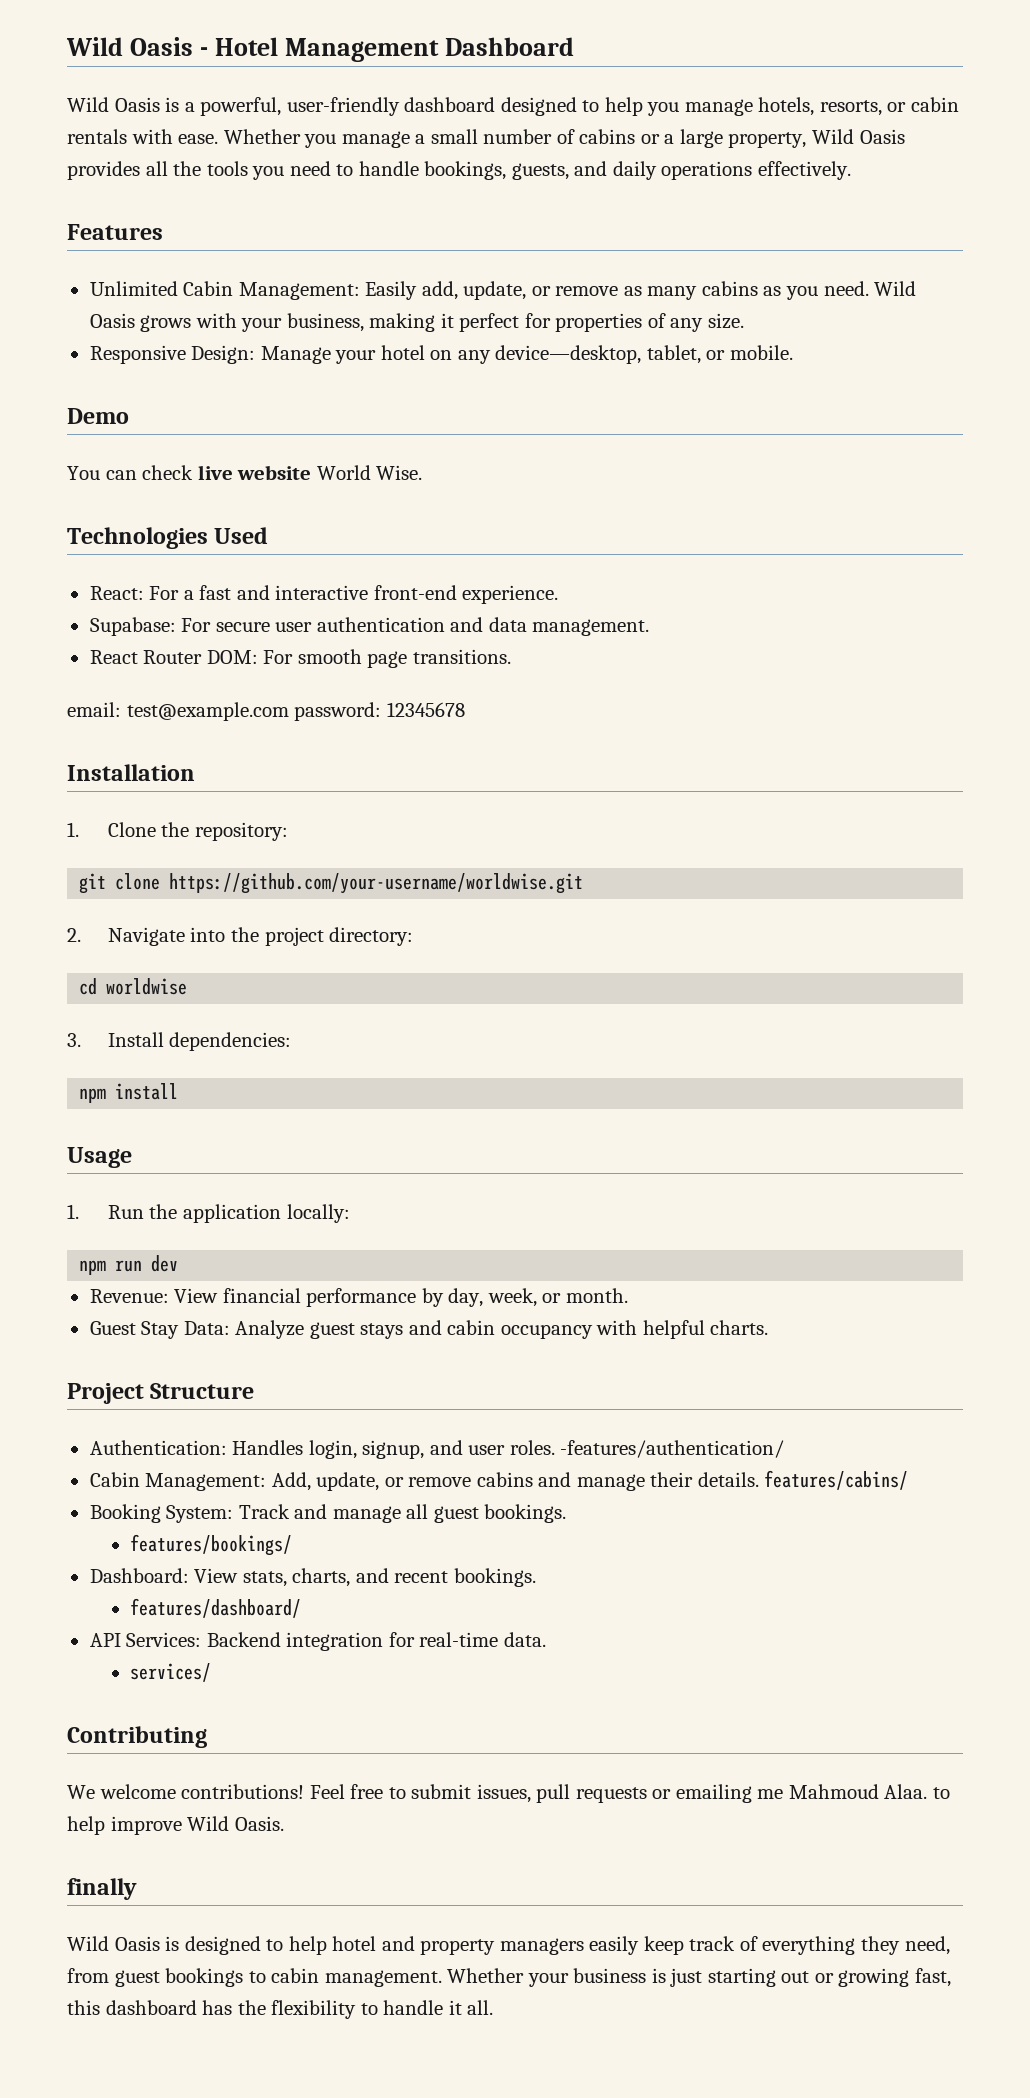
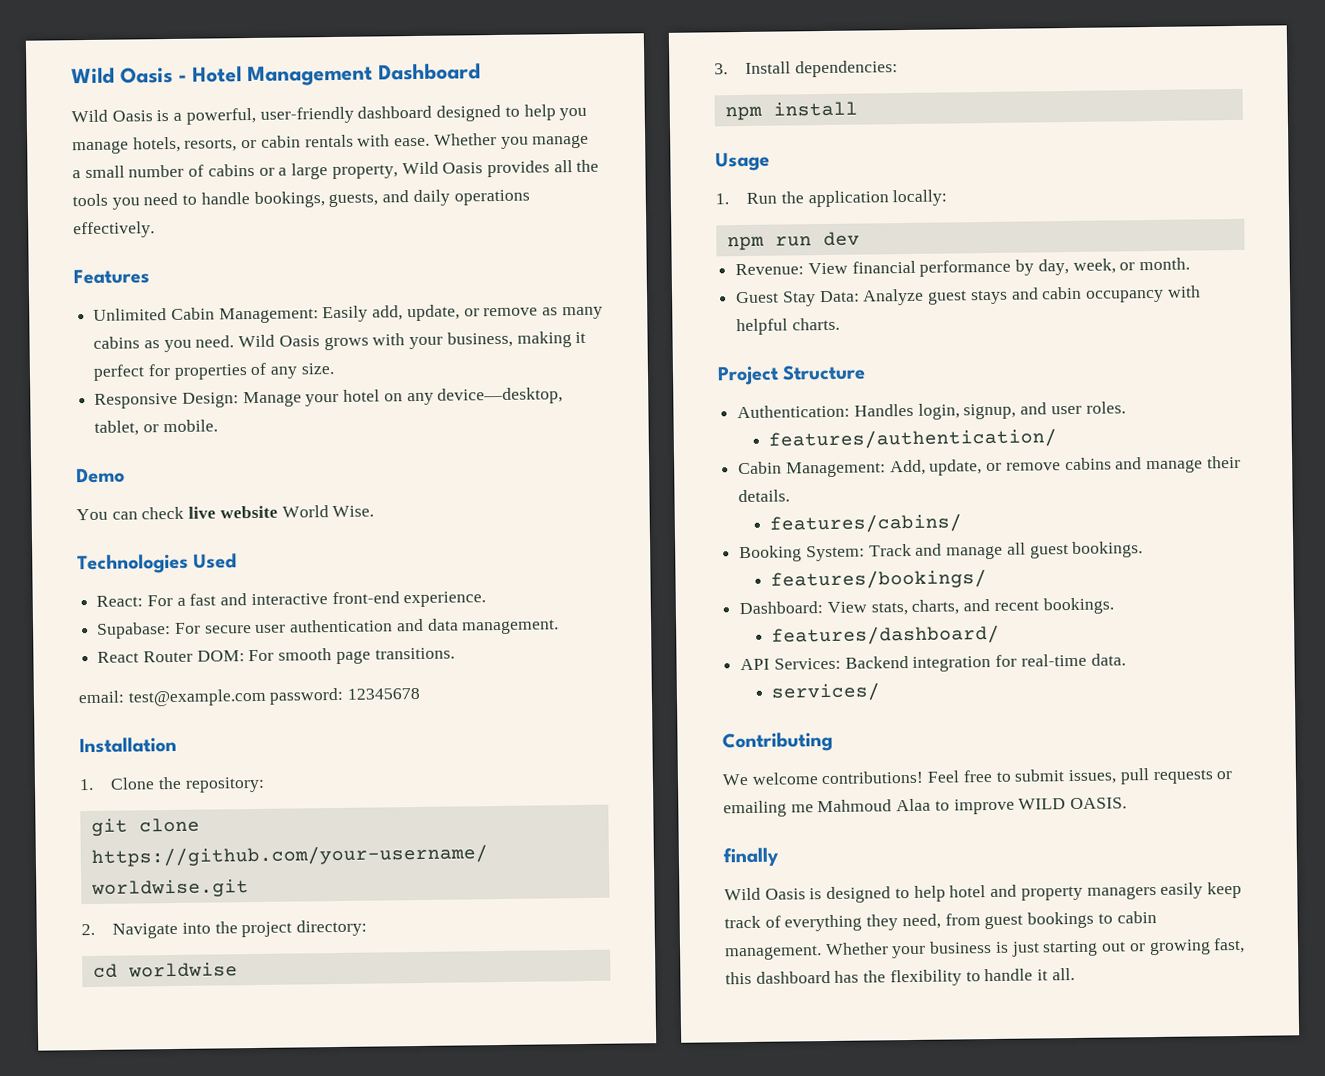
- Authentication: Handles login, signup, and user roles. -features/authentication/
+ Authentication: Handles login, signup, and user roles.
+ features/authentication/
- Cabin Management: Add, update, or remove cabins and manage their details. features/cabins/
+ Cabin Management: Add, update, or remove cabins and manage their details.
+ features/cabins/
- Feel free to submit issues, pull requests or emailing me Mahmoud Alaa. to help improve Wild Oasis.
+ Feel free to submit issues, pull requests or emailing me Mahmoud Alaa to improve WILD OASIS.

